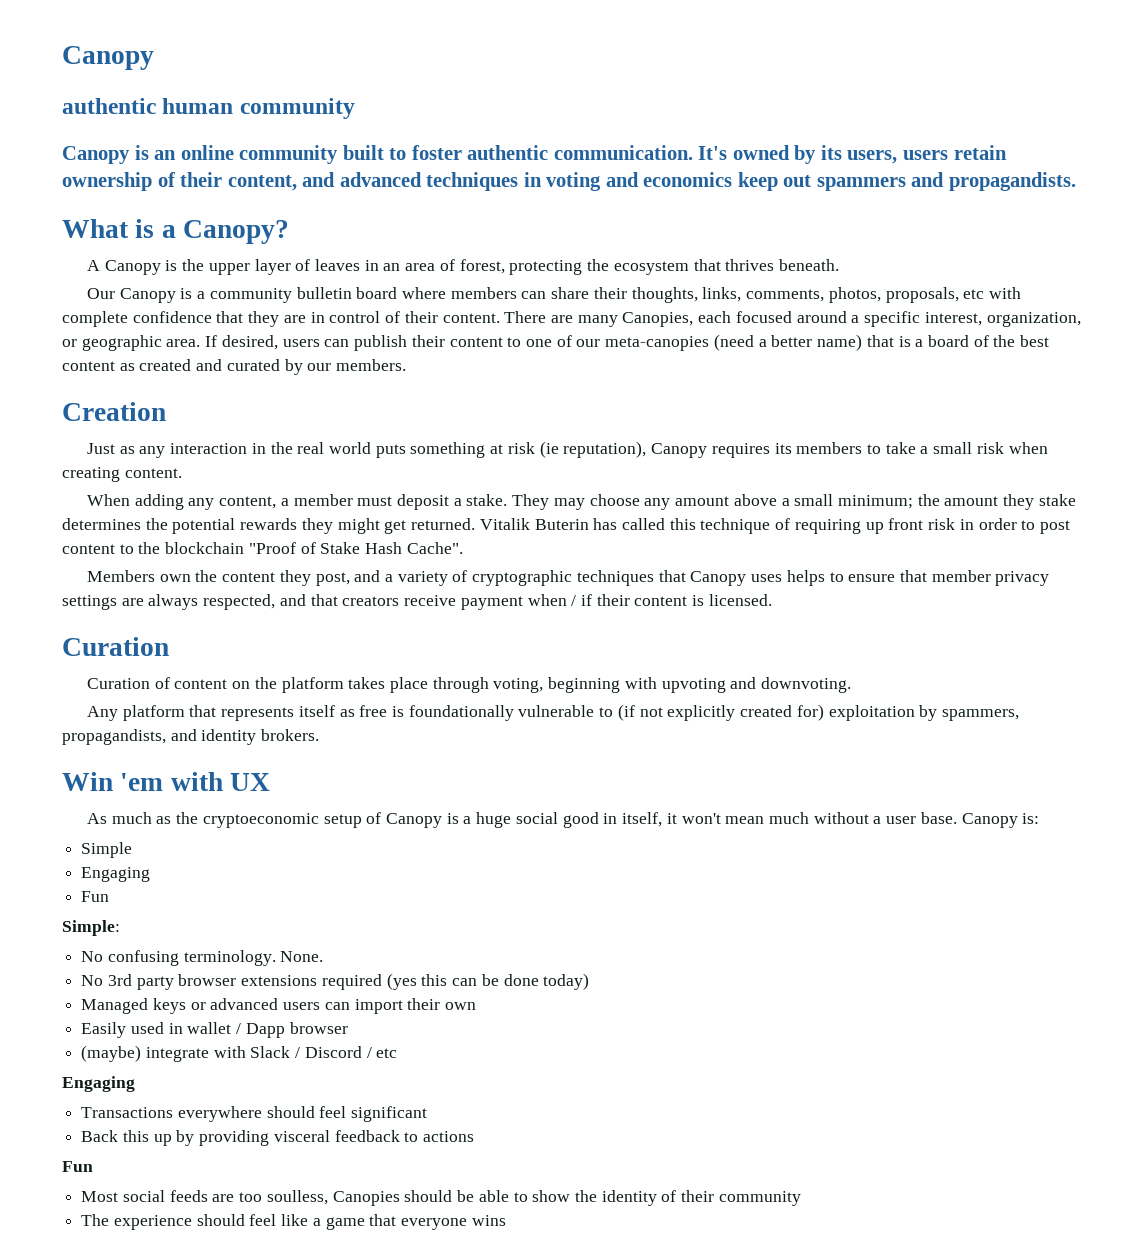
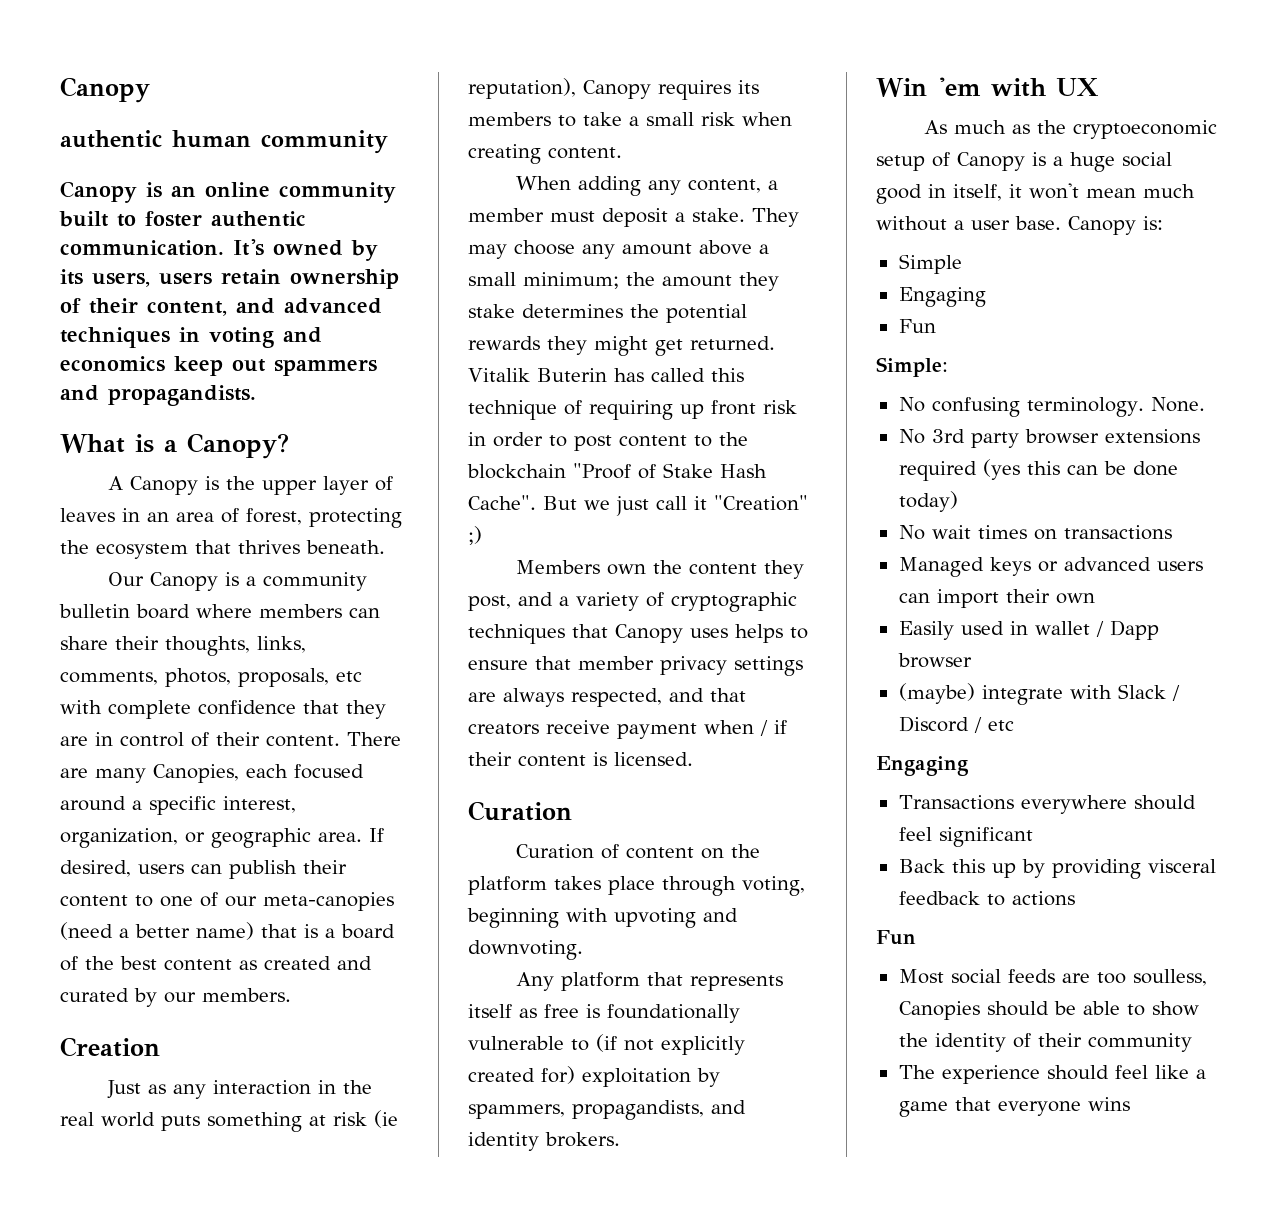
+ But we just call it "Creation" ;)
+ No wait times on transactions

